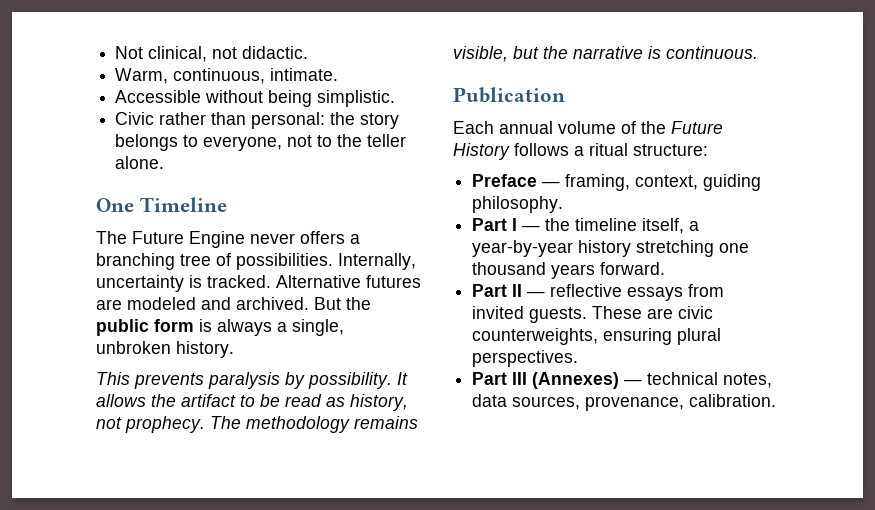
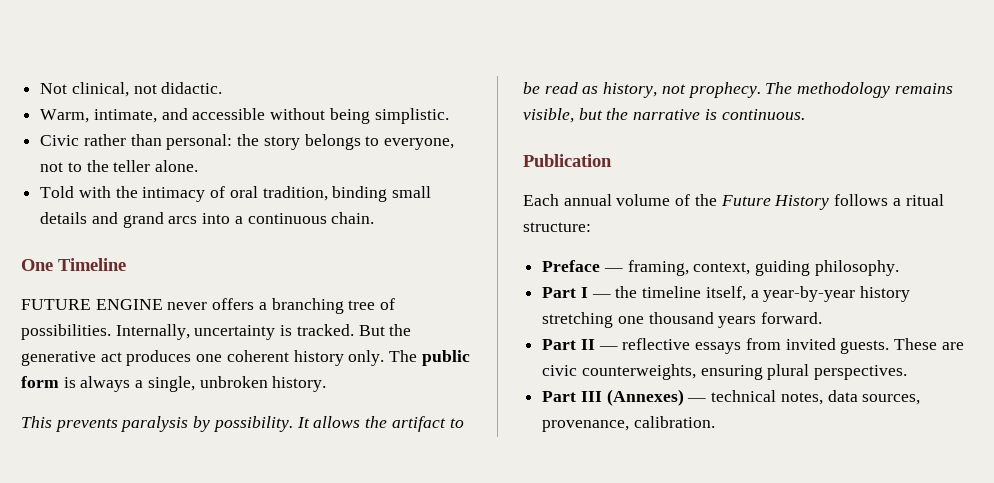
- Warm, continuous, intimate.
- Accessible without being simplistic.
+ Warm, intimate, and accessible without being simplistic.
+ Told with the intimacy of oral tradition, binding small details and grand arcs into a continuous chain.
- The Future Engine never offers a branching tree of possibilities.
+ FUTURE ENGINE never offers a branching tree of possibilities.
- Alternative futures are modeled and archived. But the public form is always a single, unbroken history.
+ But the generative act produces one coherent history only. The public form is always a single, unbroken history.

